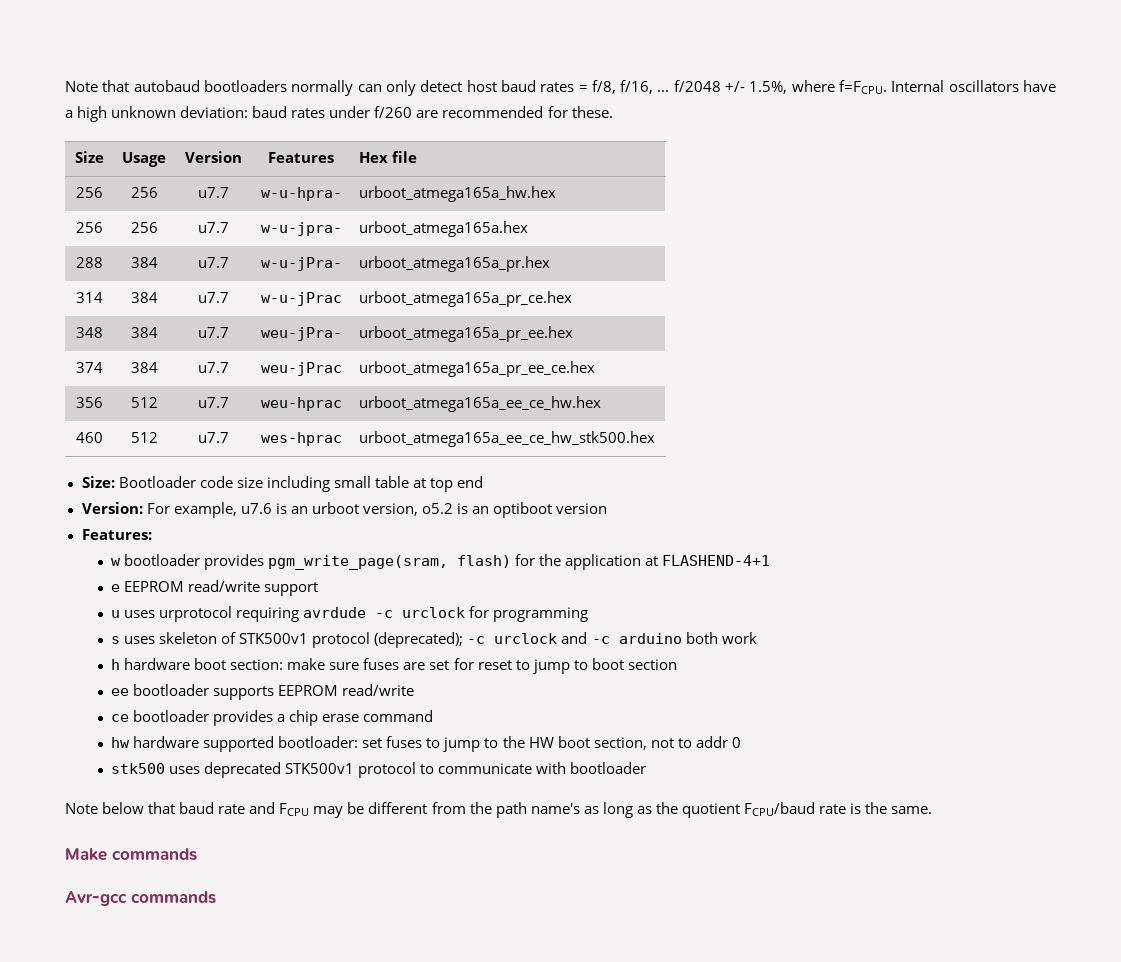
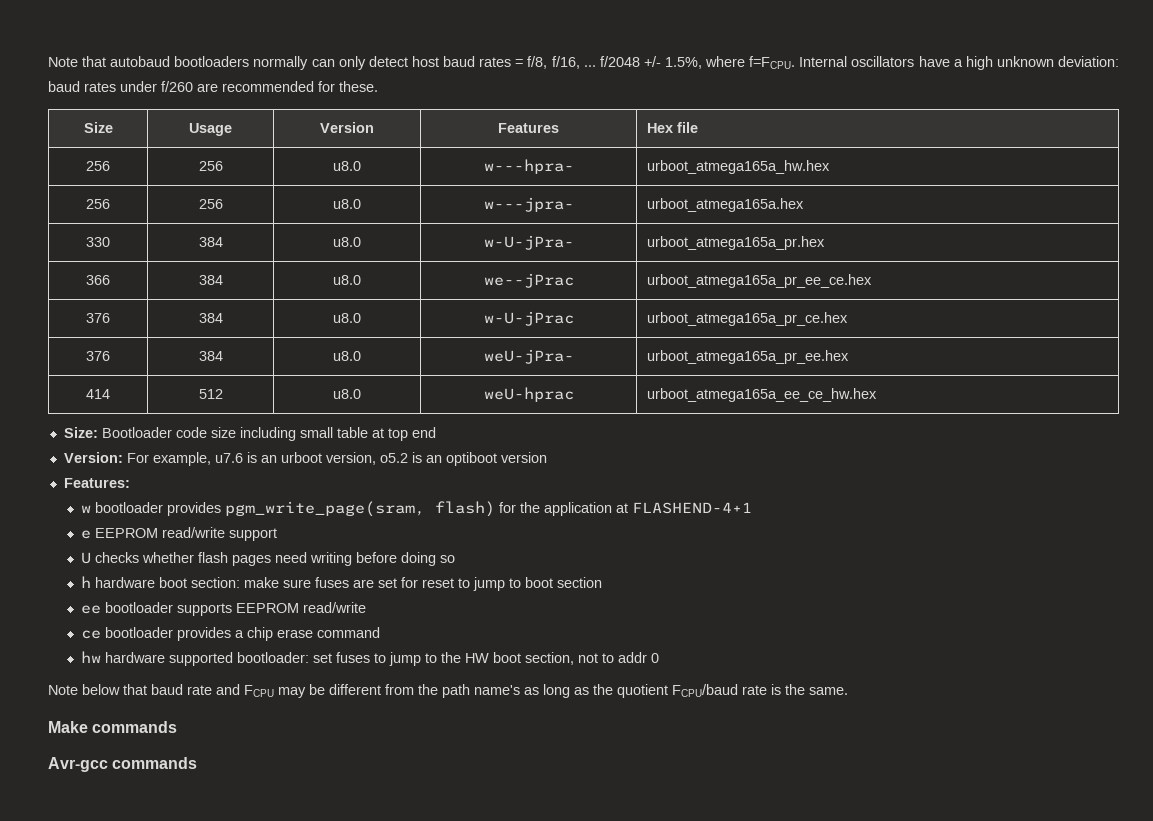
- 256 | 256 | u7.7 | w-u-hpra- | urboot_atmega165a_hw.hex
+ 256 | 256 | u8.0 | w---hpra- | urboot_atmega165a_hw.hex
- 256 | 256 | u7.7 | w-u-jpra- | urboot_atmega165a.hex
+ 256 | 256 | u8.0 | w---jpra- | urboot_atmega165a.hex
- 288 | 384 | u7.7 | w-u-jPra- | urboot_atmega165a_pr.hex
+ 330 | 384 | u8.0 | w-U-jPra- | urboot_atmega165a_pr.hex
- 314 | 384 | u7.7 | w-u-jPrac | urboot_atmega165a_pr_ce.hex
+ 366 | 384 | u8.0 | we--jPrac | urboot_atmega165a_pr_ee_ce.hex
+ 376 | 384 | u8.0 | w-U-jPrac | urboot_atmega165a_pr_ce.hex
- 348 | 384 | u7.7 | weu-jPra- | urboot_atmega165a_pr_ee.hex
+ 376 | 384 | u8.0 | weU-jPra- | urboot_atmega165a_pr_ee.hex
- 374 | 384 | u7.7 | weu-jPrac | urboot_atmega165a_pr_ee_ce.hex
- 356 | 512 | u7.7 | weu-hprac | urboot_atmega165a_ee_ce_hw.hex
+ 414 | 512 | u8.0 | weU-hprac | urboot_atmega165a_ee_ce_hw.hex
- 460 | 512 | u7.7 | wes-hprac | urboot_atmega165a_ee_ce_hw_stk500.hex
- u uses urprotocol requiring avrdude -c urclock for programming
- s uses skeleton of STK500v1 protocol (deprecated); -c urclock and -c arduino both work
+ U checks whether flash pages need writing before doing so
- stk500 uses deprecated STK500v1 protocol to communicate with bootloader

